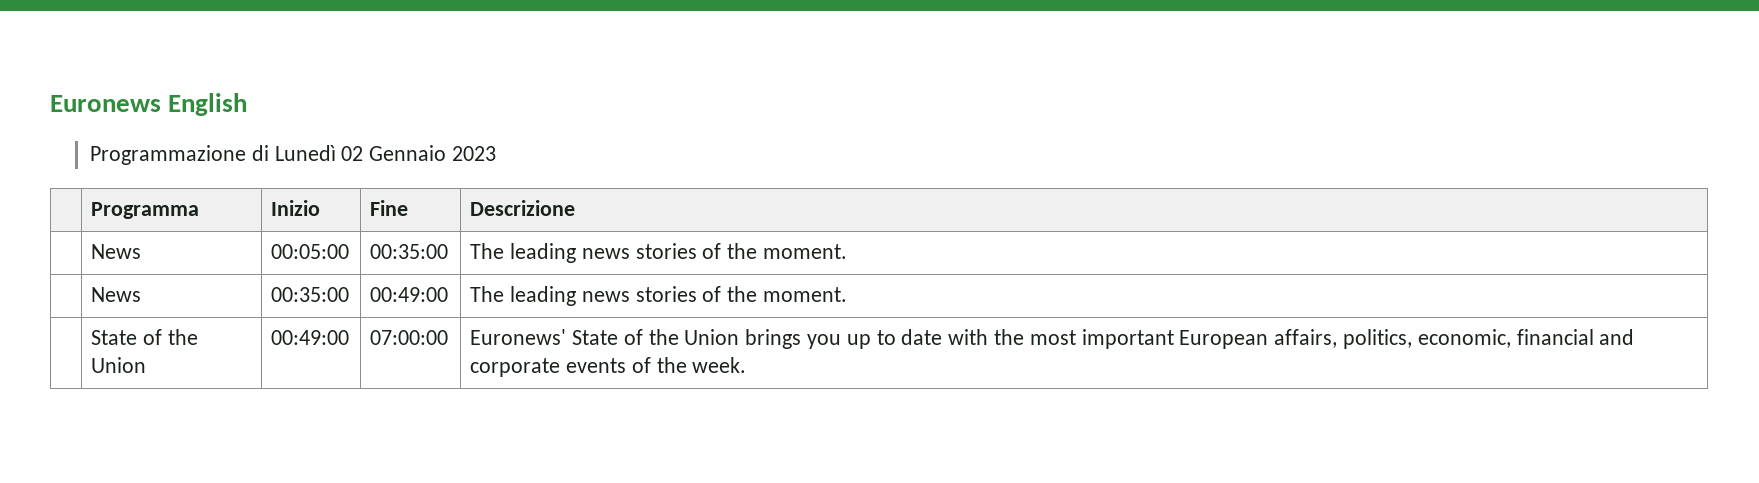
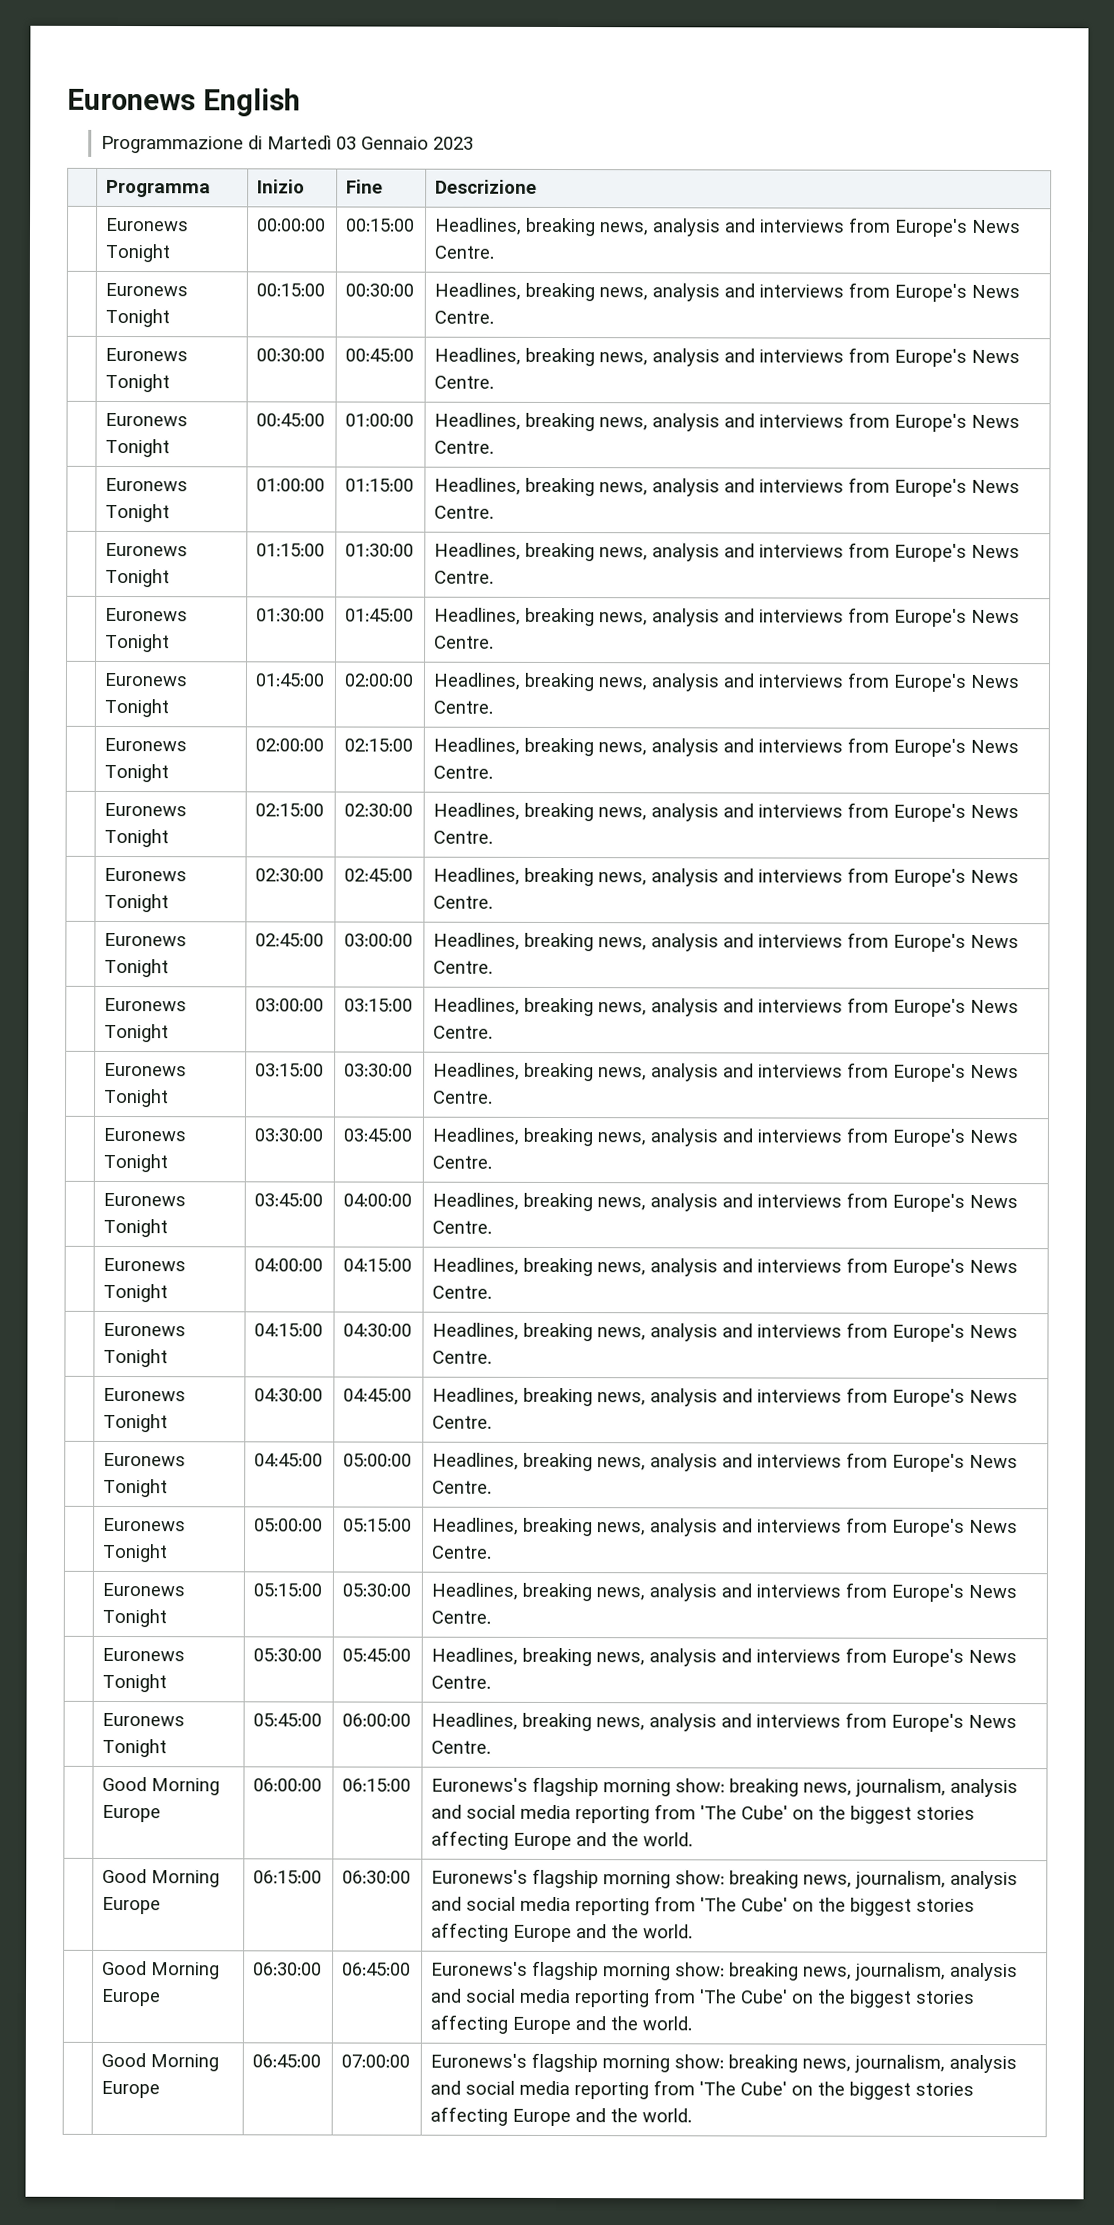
- Programmazione di Lunedì 02 Gennaio 2023
+ Programmazione di Martedì 03 Gennaio 2023
- | News | 00:05:00 | 00:35:00 | The leading news stories of the moment.
- | News | 00:35:00 | 00:49:00 | The leading news stories of the moment.
- | State of the Union | 00:49:00 | 07:00:00 | Euronews' State of the Union brings you up to date with the most important European affairs, politics, economic, financial and corporate events of the week.
+ | Euronews Tonight | 00:00:00 | 00:15:00 | Headlines, breaking news, analysis and interviews from Europe's News Centre.
+ | Euronews Tonight | 00:15:00 | 00:30:00 | Headlines, breaking news, analysis and interviews from Europe's News Centre.
+ | Euronews Tonight | 00:30:00 | 00:45:00 | Headlines, breaking news, analysis and interviews from Europe's News Centre.
+ | Euronews Tonight | 00:45:00 | 01:00:00 | Headlines, breaking news, analysis and interviews from Europe's News Centre.
+ | Euronews Tonight | 01:00:00 | 01:15:00 | Headlines, breaking news, analysis and interviews from Europe's News Centre.
+ | Euronews Tonight | 01:15:00 | 01:30:00 | Headlines, breaking news, analysis and interviews from Europe's News Centre.
+ | Euronews Tonight | 01:30:00 | 01:45:00 | Headlines, breaking news, analysis and interviews from Europe's News Centre.
+ | Euronews Tonight | 01:45:00 | 02:00:00 | Headlines, breaking news, analysis and interviews from Europe's News Centre.
+ | Euronews Tonight | 02:00:00 | 02:15:00 | Headlines, breaking news, analysis and interviews from Europe's News Centre.
+ | Euronews Tonight | 02:15:00 | 02:30:00 | Headlines, breaking news, analysis and interviews from Europe's News Centre.
+ | Euronews Tonight | 02:30:00 | 02:45:00 | Headlines, breaking news, analysis and interviews from Europe's News Centre.
+ | Euronews Tonight | 02:45:00 | 03:00:00 | Headlines, breaking news, analysis and interviews from Europe's News Centre.
+ | Euronews Tonight | 03:00:00 | 03:15:00 | Headlines, breaking news, analysis and interviews from Europe's News Centre.
+ | Euronews Tonight | 03:15:00 | 03:30:00 | Headlines, breaking news, analysis and interviews from Europe's News Centre.
+ | Euronews Tonight | 03:30:00 | 03:45:00 | Headlines, breaking news, analysis and interviews from Europe's News Centre.
+ | Euronews Tonight | 03:45:00 | 04:00:00 | Headlines, breaking news, analysis and interviews from Europe's News Centre.
+ | Euronews Tonight | 04:00:00 | 04:15:00 | Headlines, breaking news, analysis and interviews from Europe's News Centre.
+ | Euronews Tonight | 04:15:00 | 04:30:00 | Headlines, breaking news, analysis and interviews from Europe's News Centre.
+ | Euronews Tonight | 04:30:00 | 04:45:00 | Headlines, breaking news, analysis and interviews from Europe's News Centre.
+ | Euronews Tonight | 04:45:00 | 05:00:00 | Headlines, breaking news, analysis and interviews from Europe's News Centre.
+ | Euronews Tonight | 05:00:00 | 05:15:00 | Headlines, breaking news, analysis and interviews from Europe's News Centre.
+ | Euronews Tonight | 05:15:00 | 05:30:00 | Headlines, breaking news, analysis and interviews from Europe's News Centre.
+ | Euronews Tonight | 05:30:00 | 05:45:00 | Headlines, breaking news, analysis and interviews from Europe's News Centre.
+ | Euronews Tonight | 05:45:00 | 06:00:00 | Headlines, breaking news, analysis and interviews from Europe's News Centre.
+ | Good Morning Europe | 06:00:00 | 06:15:00 | Euronews's flagship morning show: breaking news, journalism, analysis and social media reporting from 'The Cube' on the biggest stories affecting Europe and the world.
+ | Good Morning Europe | 06:15:00 | 06:30:00 | Euronews's flagship morning show: breaking news, journalism, analysis and social media reporting from 'The Cube' on the biggest stories affecting Europe and the world.
+ | Good Morning Europe | 06:30:00 | 06:45:00 | Euronews's flagship morning show: breaking news, journalism, analysis and social media reporting from 'The Cube' on the biggest stories affecting Europe and the world.
+ | Good Morning Europe | 06:45:00 | 07:00:00 | Euronews's flagship morning show: breaking news, journalism, analysis and social media reporting from 'The Cube' on the biggest stories affecting Europe and the world.

